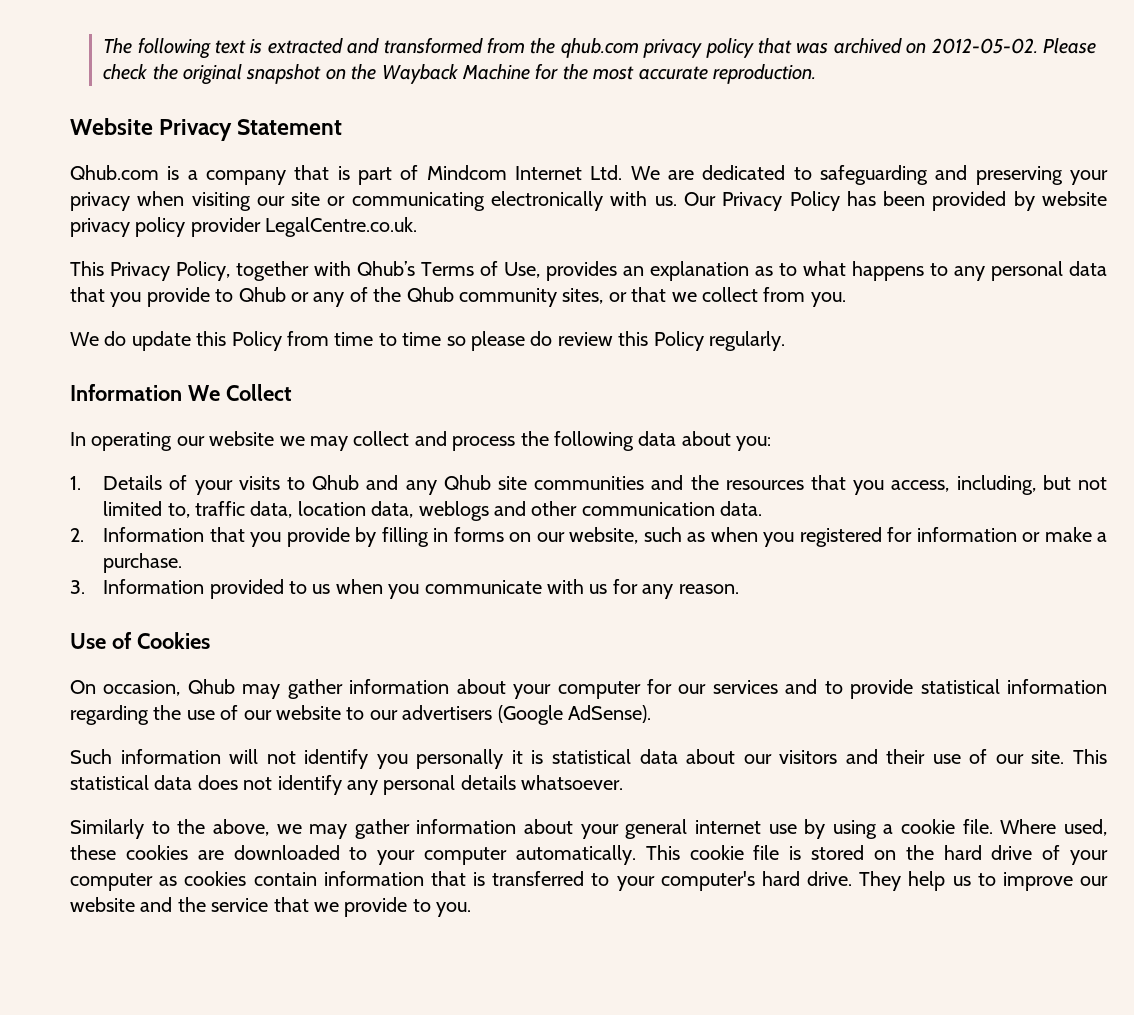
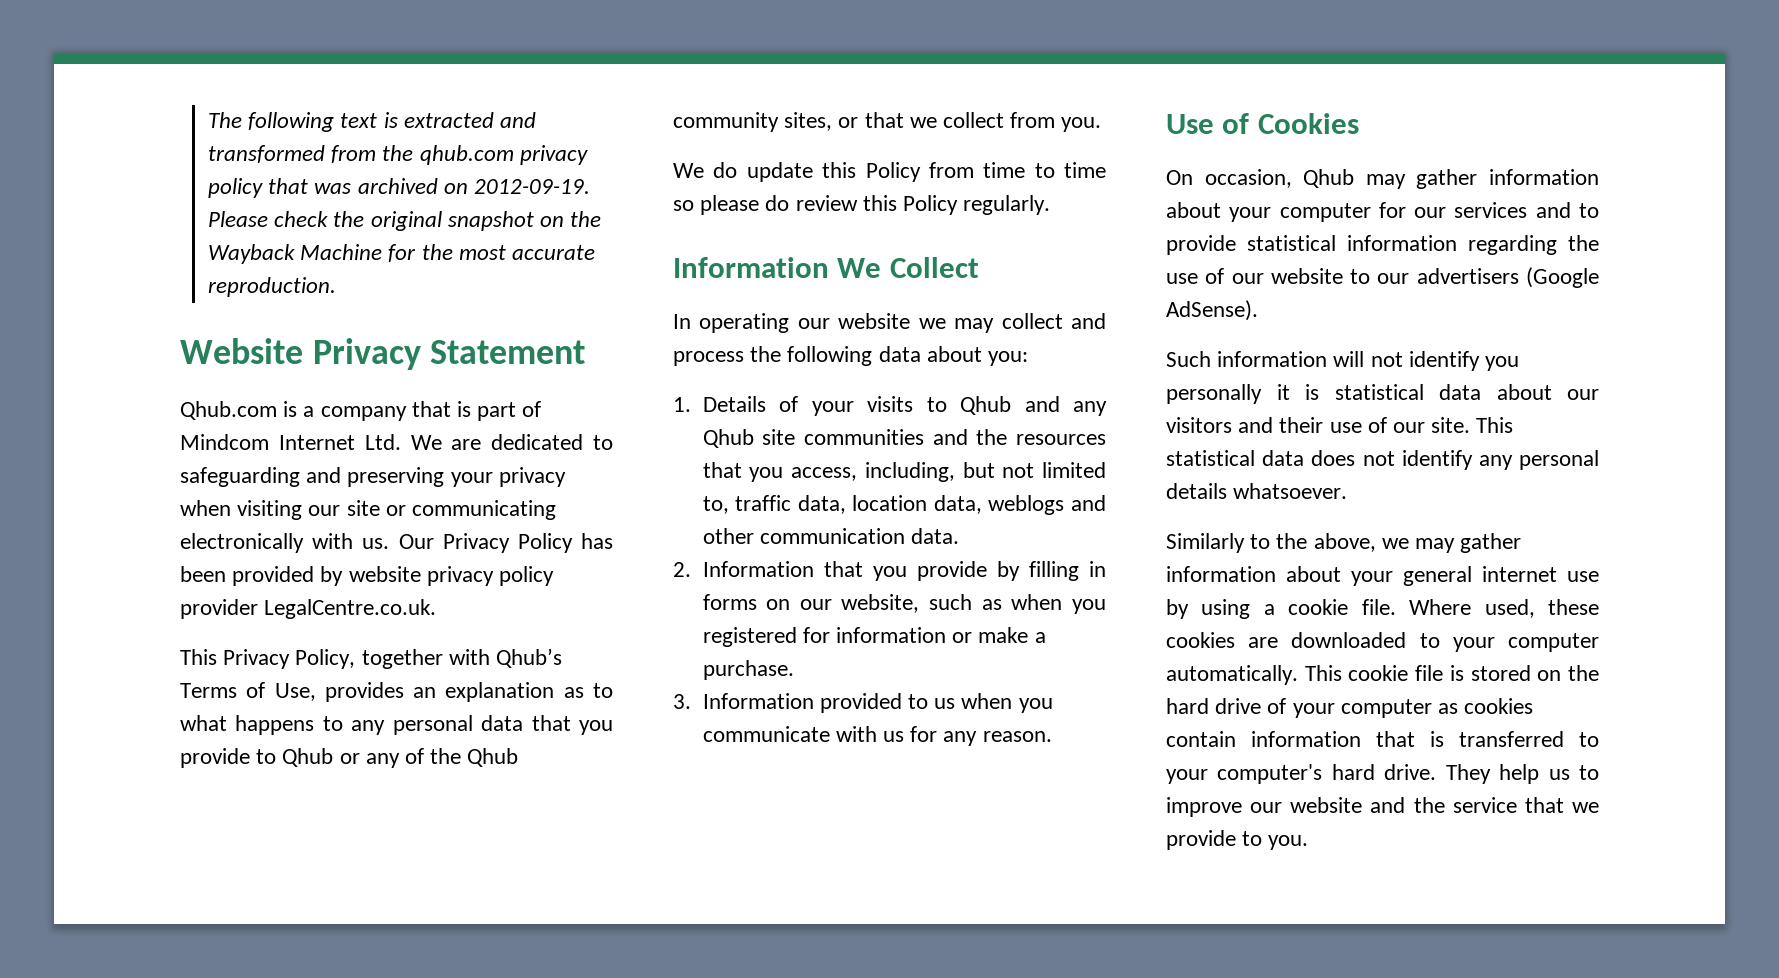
- The following text is extracted and transformed from the qhub.com privacy policy that was archived on 2012-05-02.
+ The following text is extracted and transformed from the qhub.com privacy policy that was archived on 2012-09-19.

